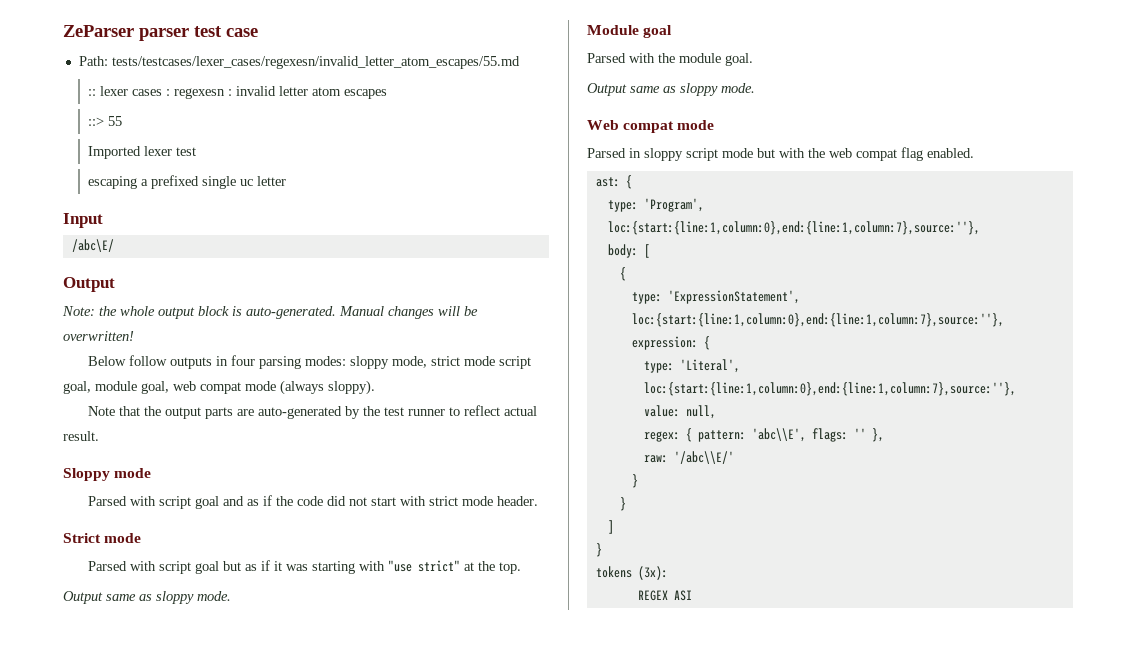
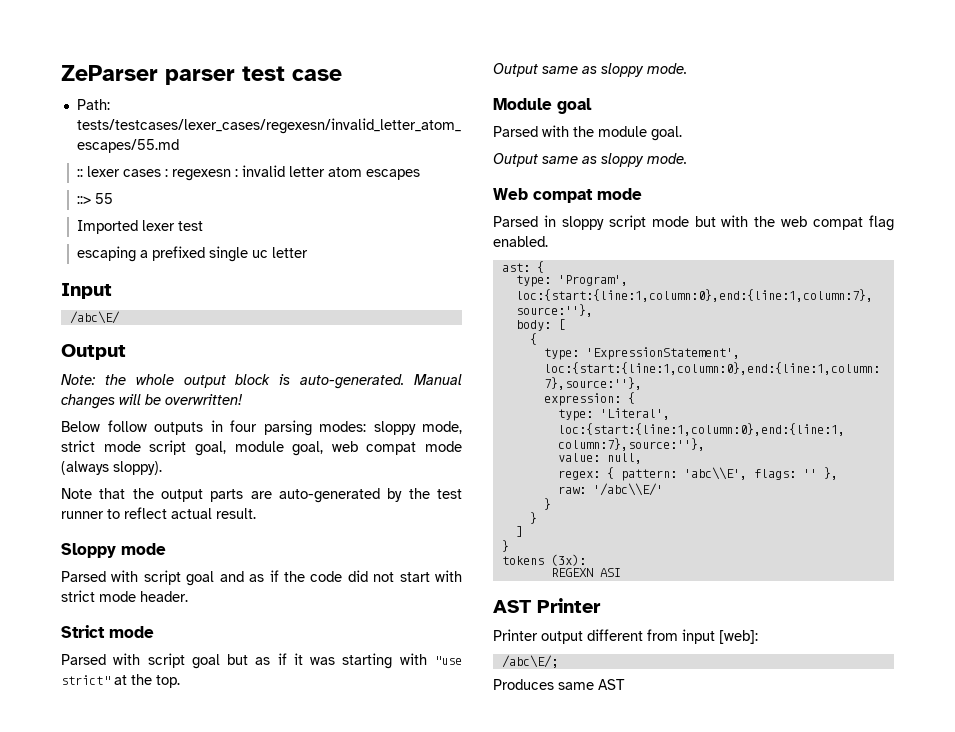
- REGEX ASI
+ REGEXN ASI
+ AST Printer
+ Printer output different from input [web]:
+ /abc\E/;
+ Produces same AST

